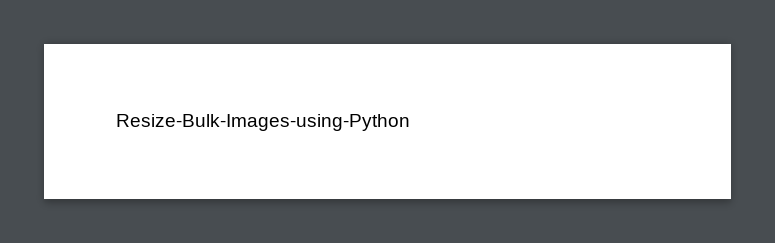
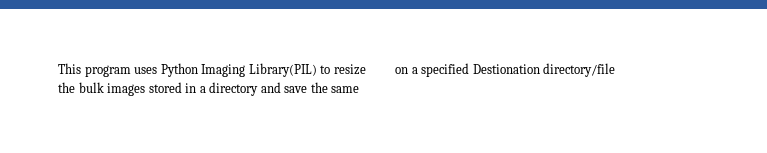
- Resize-Bulk-Images-using-Python
+ This program uses Python Imaging Library(PIL) to resize the bulk images stored in a directory and save the same on a specified Destionation directory/file

